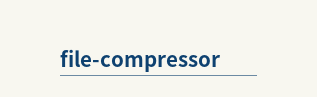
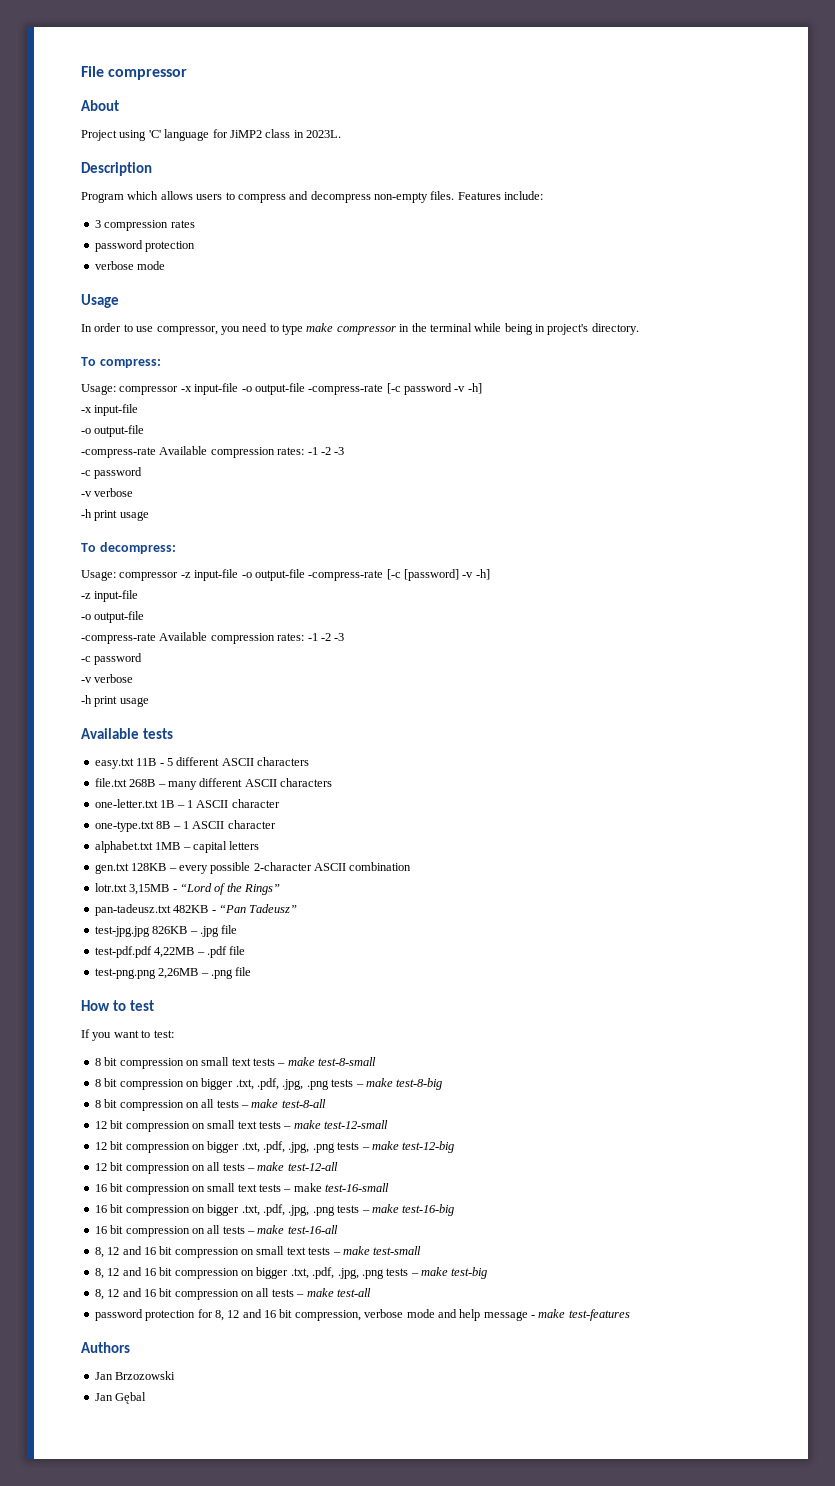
- file-compressor
+ File compressor
+ About
+ Project using 'C' language for JiMP2 class in 2023L.
+ Description
+ Program which allows users to compress and decompress non-empty files. Features include:
+ 3 compression rates
+ password protection
+ verbose mode
+ Usage
+ In order to use compressor, you need to type make compressor in the terminal while being in project's directory.
+ To compress:
+ Usage: compressor -x input-file -o output-file -compress-rate [-c password -v -h]
+ -x input-file
+ -o output-file
+ -compress-rate Available compression rates: -1 -2 -3
+ -c password
+ -v verbose
+ -h print usage
+ To decompress:
+ Usage: compressor -z input-file -o output-file -compress-rate [-c [password] -v -h]
+ -z input-file
+ -o output-file
+ -compress-rate Available compression rates: -1 -2 -3
+ -c password
+ -v verbose
+ -h print usage
+ Available tests
+ easy.txt 11B - 5 different ASCII characters
+ file.txt 268B – many different ASCII characters
+ one-letter.txt 1B – 1 ASCII character
+ one-type.txt 8B – 1 ASCII character
+ alphabet.txt 1MB – capital letters
+ gen.txt 128KB – every possible 2-character ASCII combination
+ lotr.txt 3,15MB - “Lord of the Rings”
+ pan-tadeusz.txt 482KB - “Pan Tadeusz”
+ test-jpg.jpg 826KB – .jpg file
+ test-pdf.pdf 4,22MB – .pdf file
+ test-png.png 2,26MB – .png file
+ How to test
+ If you want to test:
+ 8 bit compression on small text tests – make test-8-small
+ 8 bit compression on bigger .txt, .pdf, .jpg, .png tests – make test-8-big
+ 8 bit compression on all tests – make test-8-all
+ 12 bit compression on small text tests – make test-12-small
+ 12 bit compression on bigger .txt, .pdf, .jpg, .png tests – make test-12-big
+ 12 bit compression on all tests – make test-12-all
+ 16 bit compression on small text tests – make test-16-small
+ 16 bit compression on bigger .txt, .pdf, .jpg, .png tests – make test-16-big
+ 16 bit compression on all tests – make test-16-all
+ 8, 12 and 16 bit compression on small text tests – make test-small
+ 8, 12 and 16 bit compression on bigger .txt, .pdf, .jpg, .png tests – make test-big
+ 8, 12 and 16 bit compression on all tests – make test-all
+ password protection for 8, 12 and 16 bit compression, verbose mode and help message - make test-features
+ Authors
+ Jan Brzozowski
+ Jan Gębal

